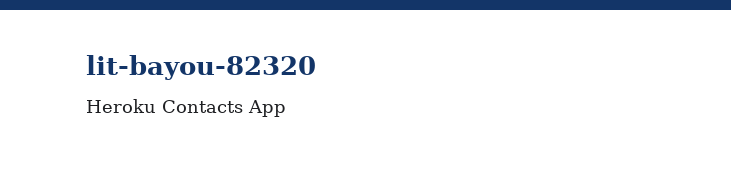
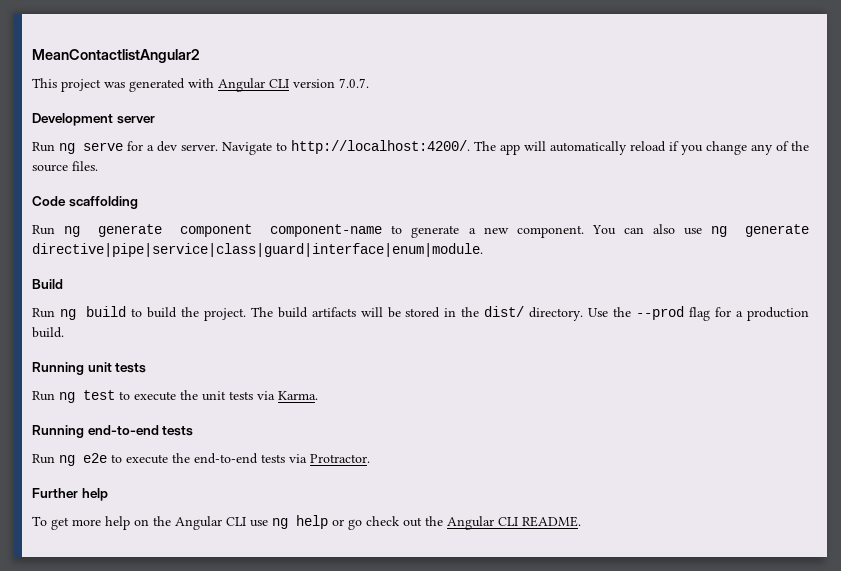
- lit-bayou-82320
- Heroku Contacts App
+ MeanContactlistAngular2
+ This project was generated with Angular CLI version 7.0.7.
+ Development server
+ Run ng serve for a dev server. Navigate to http://localhost:4200/. The app will automatically reload if you change any of the source files.
+ Code scaffolding
+ Run ng generate component component-name to generate a new component. You can also use ng generate directive|pipe|service|class|guard|interface|enum|module.
+ Build
+ Run ng build to build the project. The build artifacts will be stored in the dist/ directory. Use the --prod flag for a production build.
+ Running unit tests
+ Run ng test to execute the unit tests via Karma.
+ Running end-to-end tests
+ Run ng e2e to execute the end-to-end tests via Protractor.
+ Further help
+ To get more help on the Angular CLI use ng help or go check out the Angular CLI README.

